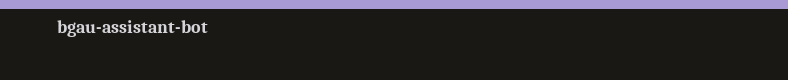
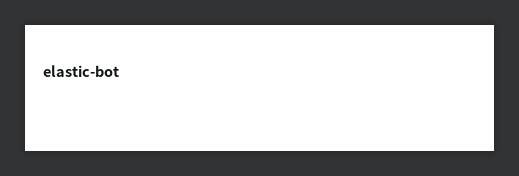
- bgau-assistant-bot
+ elastic-bot

